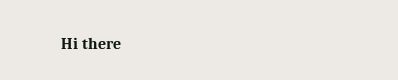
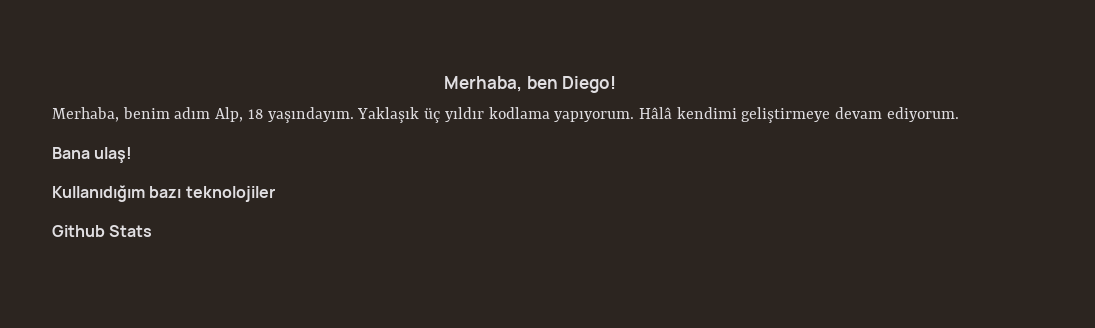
- Hi there
+ Merhaba, ben Diego!
+ Merhaba, benim adım Alp, 18 yaşındayım. Yaklaşık üç yıldır kodlama yapıyorum. Hâlâ kendimi geliştirmeye devam ediyorum.
+ Bana ulaş!
+ Kullanıdığım bazı teknolojiler
+ Github Stats

